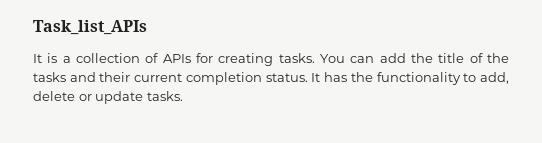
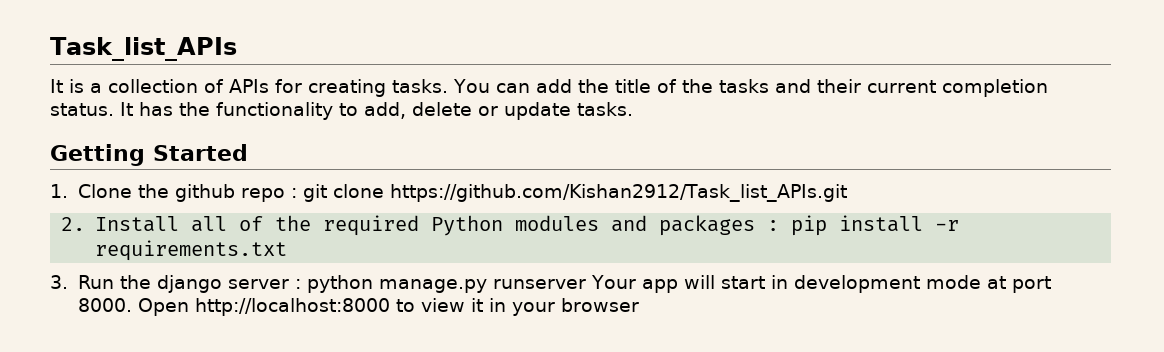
+ Getting Started
+ 1. Clone the github repo : git clone https://github.com/Kishan2912/Task_list_APIs.git
+ 2. Install all of the required Python modules and packages : pip install -r requirements.txt
+ 3. Run the django server : python manage.py runserver Your app will start in development mode at port 8000. Open http://localhost:8000 to view it in your browser

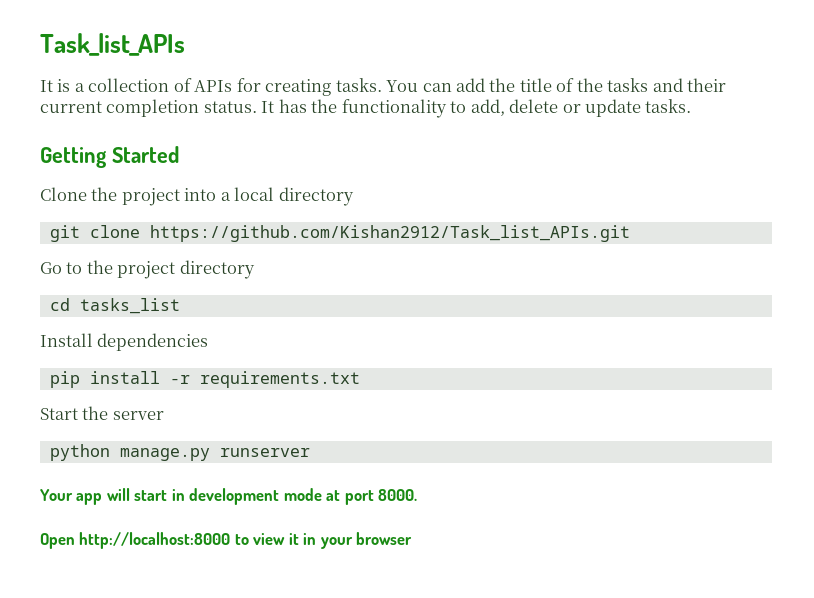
- 1. Clone the github repo : git clone https://github.com/Kishan2912/Task_list_APIs.git
- 2. Install all of the required Python modules and packages : pip install -r requirements.txt
+ Clone the project into a local directory
+ git clone https://github.com/Kishan2912/Task_list_APIs.git
+ Go to the project directory
+ cd tasks_list
+ Install dependencies
+ pip install -r requirements.txt
- 3. Run the django server : python manage.py runserver Your app will start in development mode at port 8000. Open http://localhost:8000 to view it in your browser
+ Start the server
+ python manage.py runserver
+ Your app will start in development mode at port 8000.
+ Open http://localhost:8000 to view it in your browser

